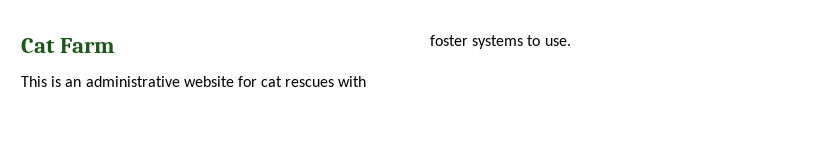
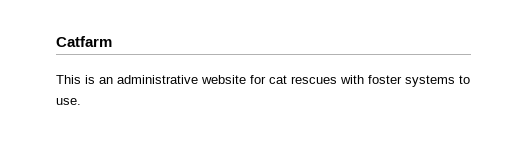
- Cat Farm
+ Catfarm

